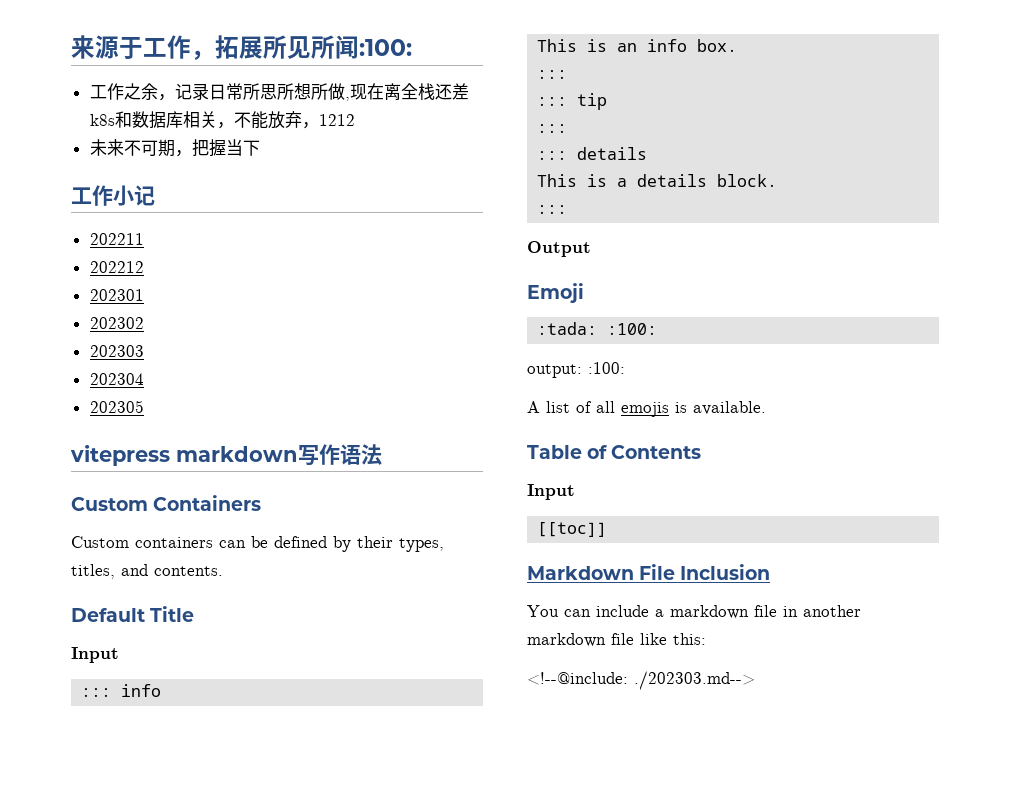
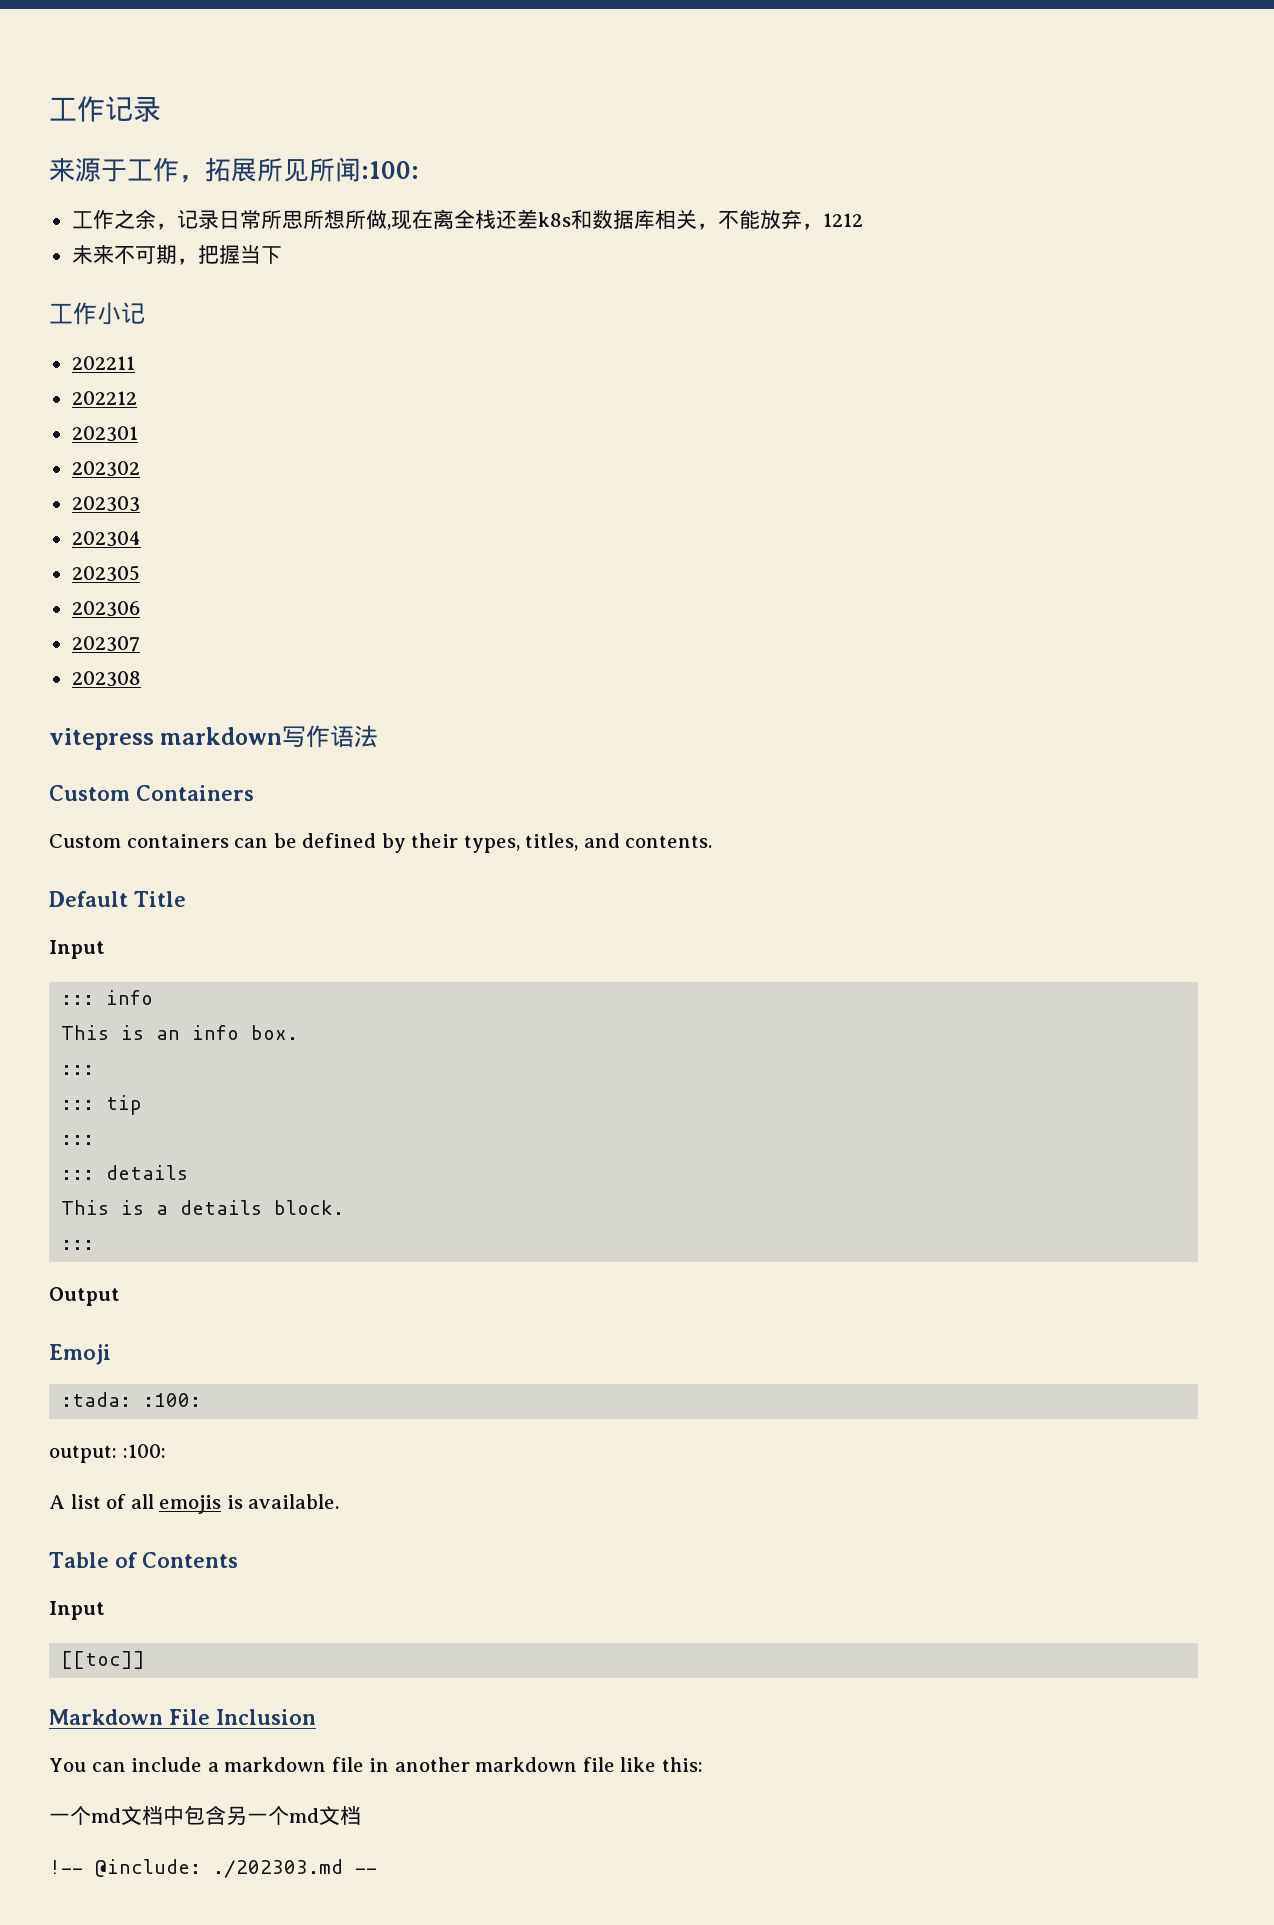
+ 工作记录
+ 202306
+ 202307
+ 202308
- <!--@include: ./202303.md-->
+ 一个md文档中包含另一个md文档
+ !-- @include: ./202303.md --

